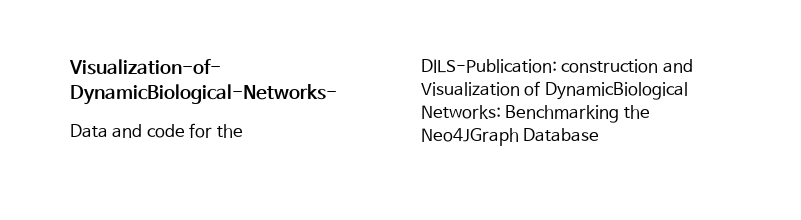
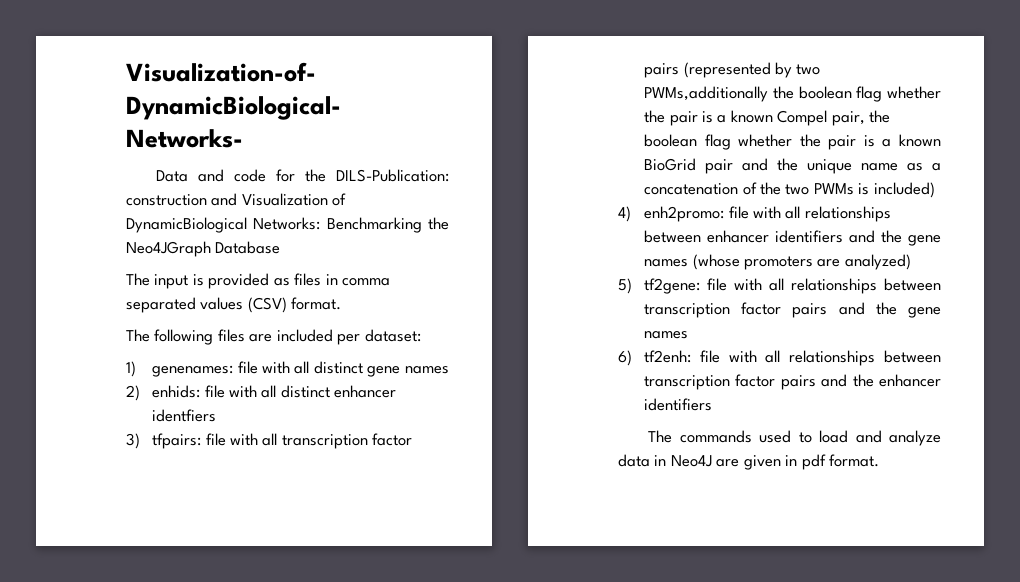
+ The input is provided as files in comma separated values (CSV) format.
+ The following files are included per dataset:
+ 1) genenames: file with all distinct gene names
+ 2) enhids: file with all distinct enhancer identfiers
+ 3) tfpairs: file with all transcription factor pairs (represented by two PWMs,additionally the boolean flag whether the pair is a known Compel pair, the boolean flag whether the pair is a known BioGrid pair and the unique name as a concatenation of the two PWMs is included)
+ 4) enh2promo: file with all relationships between enhancer identifiers and the gene names (whose promoters are analyzed)
+ 5) tf2gene: file with all relationships between transcription factor pairs and the gene names
+ 6) tf2enh: file with all relationships between transcription factor pairs and the enhancer identifiers
+ The commands used to load and analyze data in Neo4J are given in pdf format.

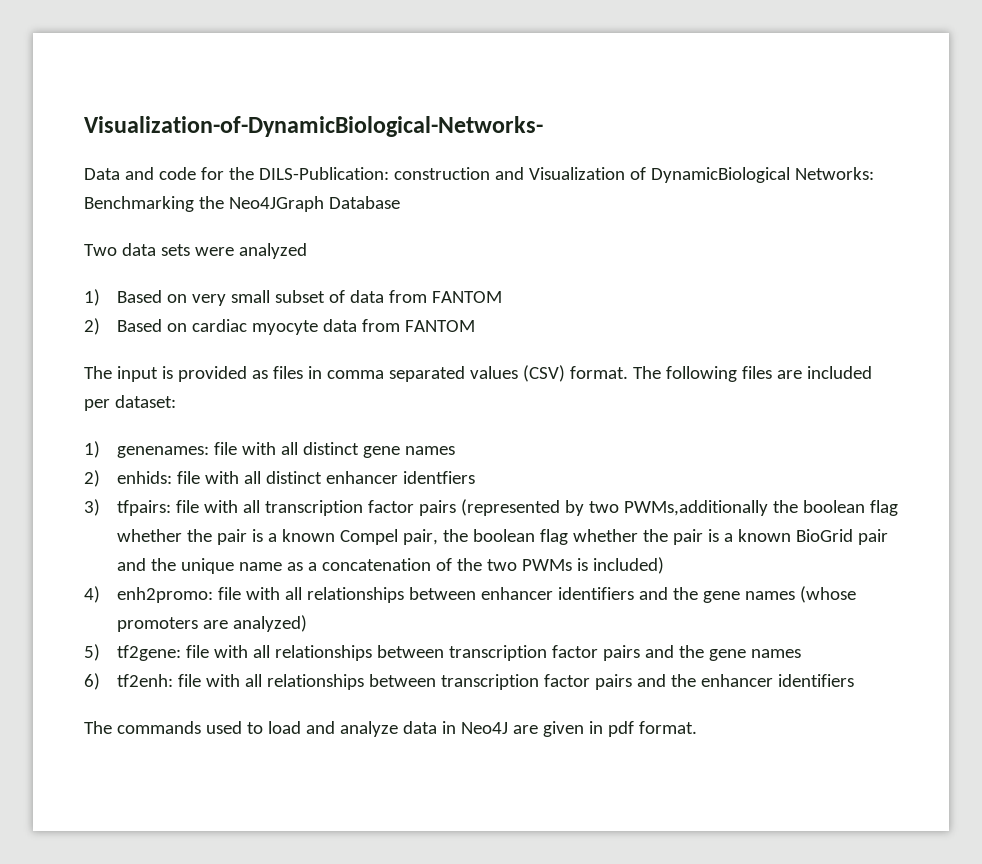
+ Two data sets were analyzed
+ 1) Based on very small subset of data from FANTOM
+ 2) Based on cardiac myocyte data from FANTOM
- The input is provided as files in comma separated values (CSV) format.
- The following files are included per dataset:
+ The input is provided as files in comma separated values (CSV) format. The following files are included per dataset:

